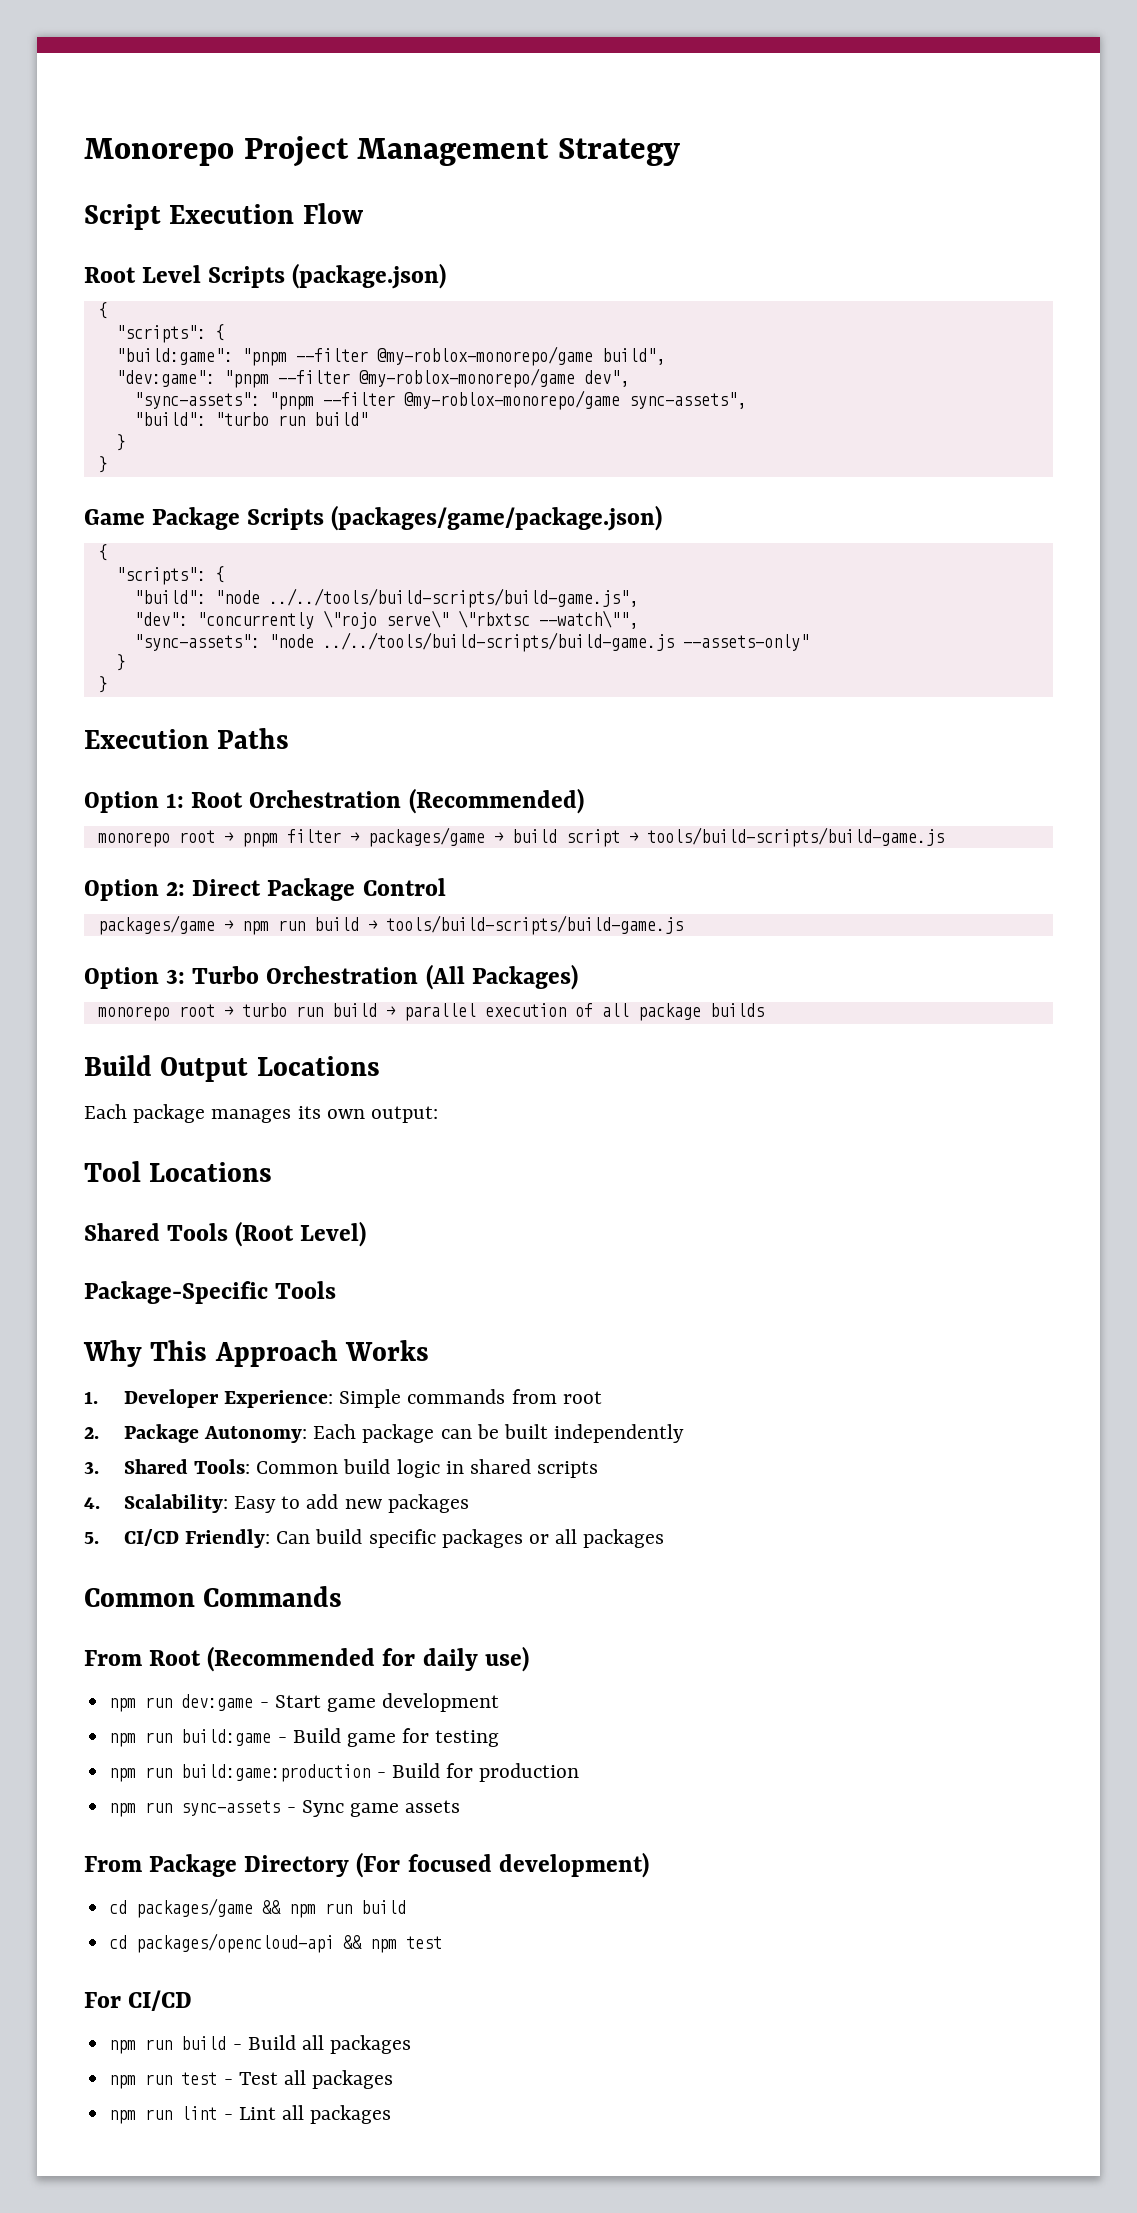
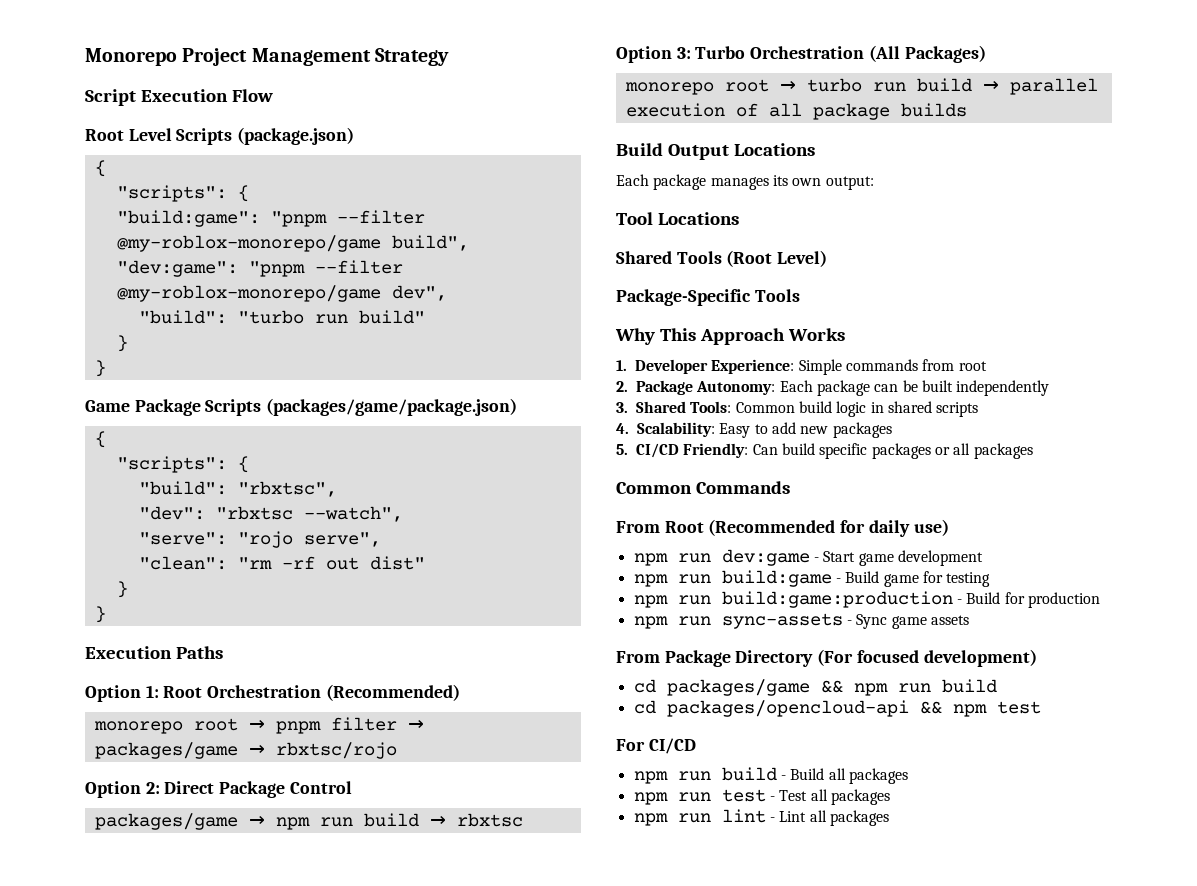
- "sync-assets": "pnpm --filter @my-roblox-monorepo/game sync-assets",
- "build": "node ../../tools/build-scripts/build-game.js",
+ "build": "rbxtsc",
- "dev": "concurrently \"rojo serve\" \"rbxtsc --watch\"",
- "sync-assets": "node ../../tools/build-scripts/build-game.js --assets-only"
+ "dev": "rbxtsc --watch",
+ "serve": "rojo serve",
+ "clean": "rm -rf out dist"
- monorepo root → pnpm filter → packages/game → build script → tools/build-scripts/build-game.js
+ monorepo root → pnpm filter → packages/game → rbxtsc/rojo
- packages/game → npm run build → tools/build-scripts/build-game.js
+ packages/game → npm run build → rbxtsc

